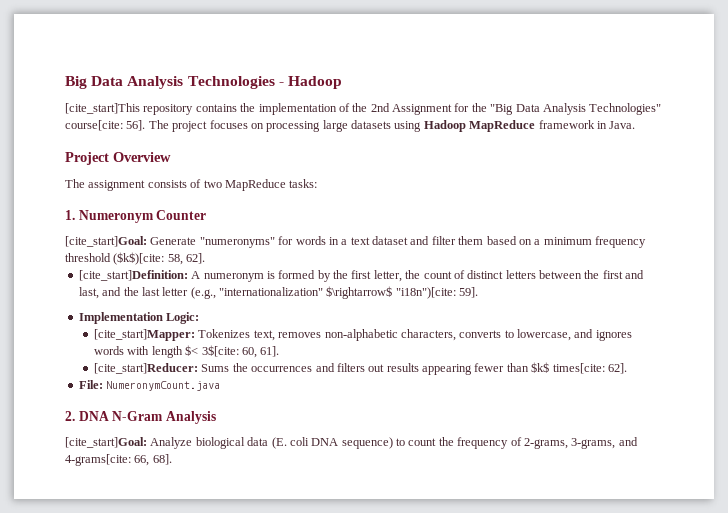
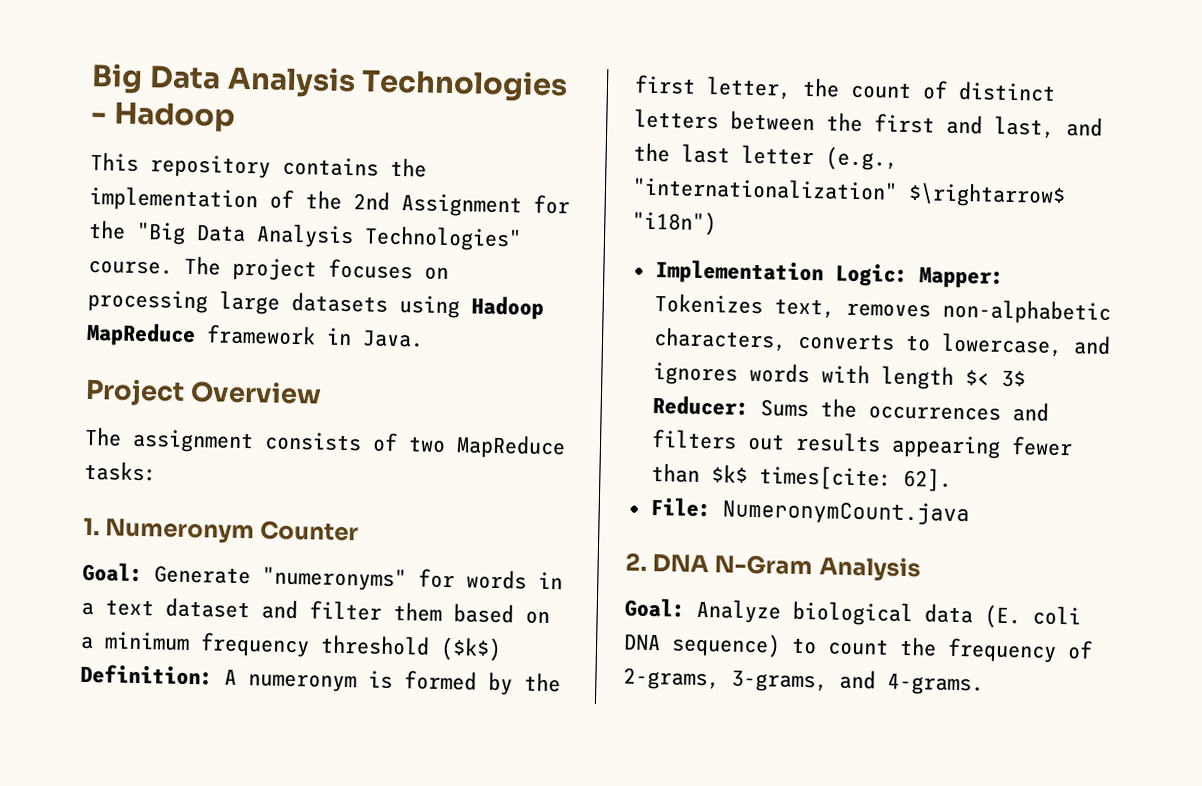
- [cite_start]This repository contains the implementation of the 2nd Assignment for the "Big Data Analysis Technologies" course[cite: 56].
+ This repository contains the implementation of the 2nd Assignment for the "Big Data Analysis Technologies" course.
- [cite_start]Goal: Generate "numeronyms" for words in a text dataset and filter them based on a minimum frequency threshold ($k$)[cite: 58, 62].
- [cite_start]Definition: A numeronym is formed by the first letter, the count of distinct letters between the first and last, and the last letter (e.g., "internationalization" $\rightarrow$ "i18n")[cite: 59].
+ Goal: Generate "numeronyms" for words in a text dataset and filter them based on a minimum frequency threshold ($k$) Definition: A numeronym is formed by the first letter, the count of distinct letters between the first and last, and the last letter (e.g., "internationalization" $\rightarrow$ "i18n")
- Implementation Logic:
- [cite_start]Mapper: Tokenizes text, removes non-alphabetic characters, converts to lowercase, and ignores words with length $< 3$[cite: 60, 61].
- [cite_start]Reducer: Sums the occurrences and filters out results appearing fewer than $k$ times[cite: 62].
+ Implementation Logic: Mapper: Tokenizes text, removes non-alphabetic characters, converts to lowercase, and ignores words with length $< 3$ Reducer: Sums the occurrences and filters out results appearing fewer than $k$ times[cite: 62].
- [cite_start]Goal: Analyze biological data (E. coli DNA sequence) to count the frequency of 2-grams, 3-grams, and 4-grams[cite: 66, 68].
+ Goal: Analyze biological data (E. coli DNA sequence) to count the frequency of 2-grams, 3-grams, and 4-grams.

